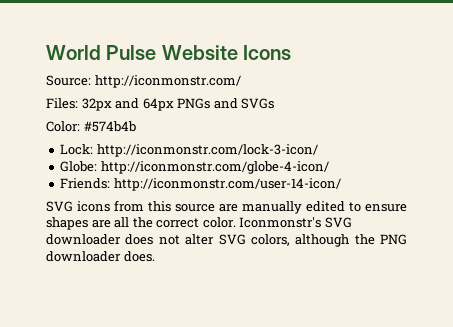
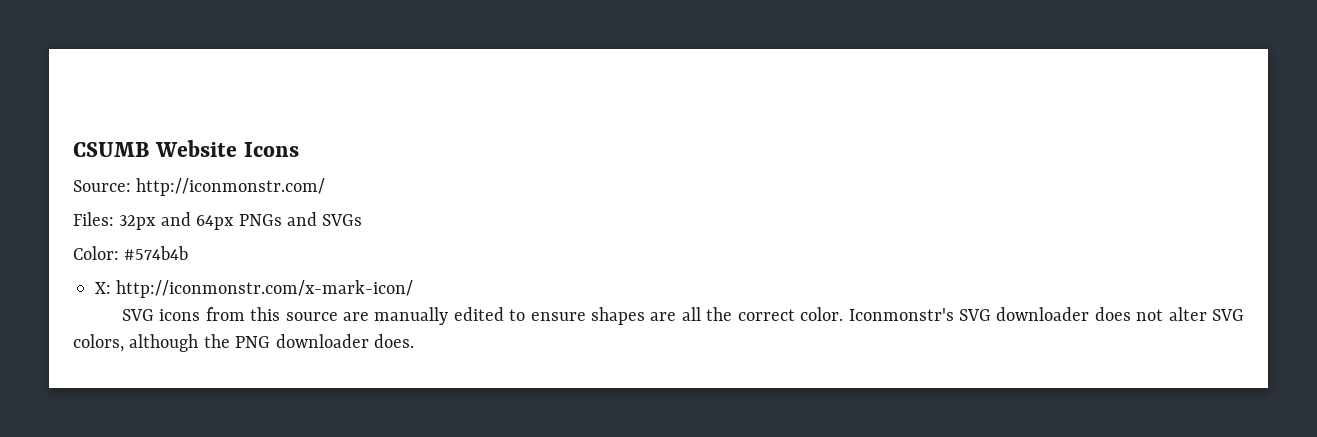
- World Pulse Website Icons
+ CSUMB Website Icons
- Lock: http://iconmonstr.com/lock-3-icon/
- Globe: http://iconmonstr.com/globe-4-icon/
- Friends: http://iconmonstr.com/user-14-icon/
+ X: http://iconmonstr.com/x-mark-icon/

